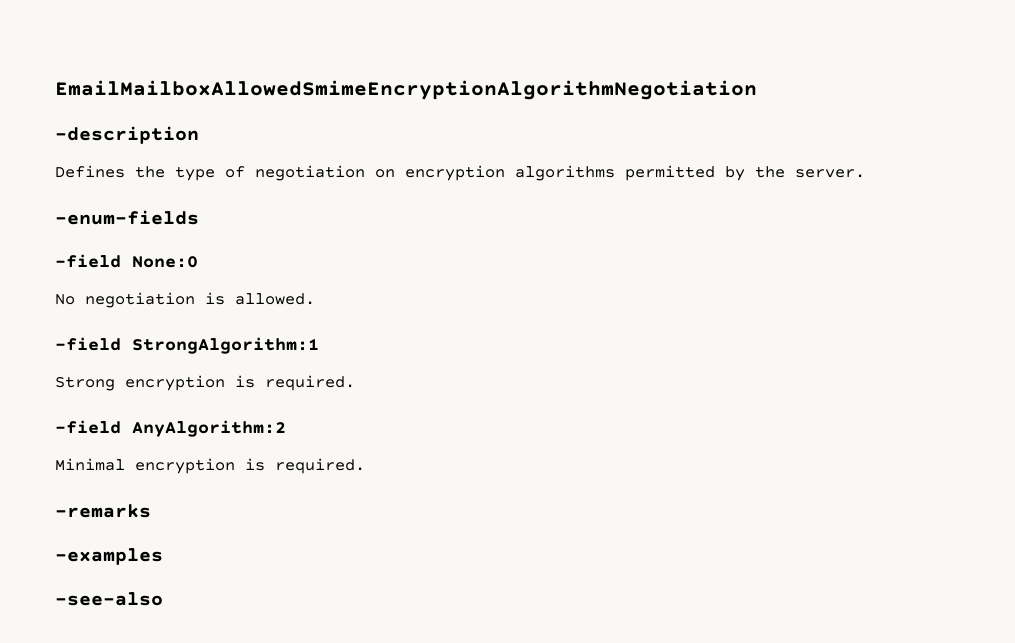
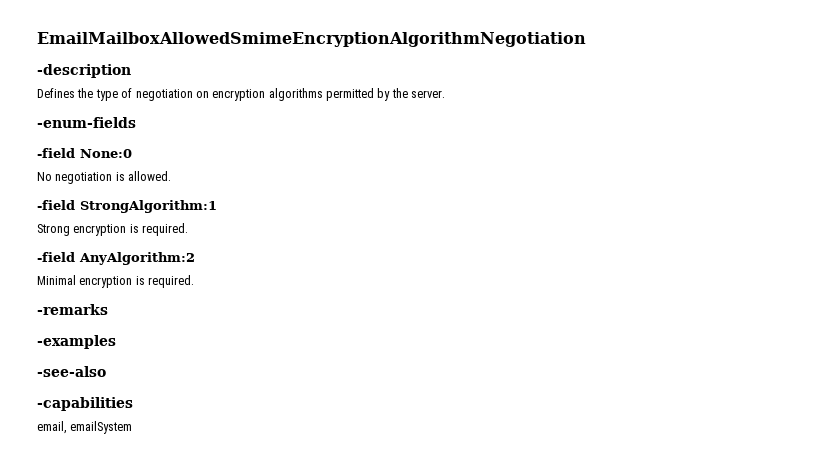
+ -capabilities
+ email, emailSystem

